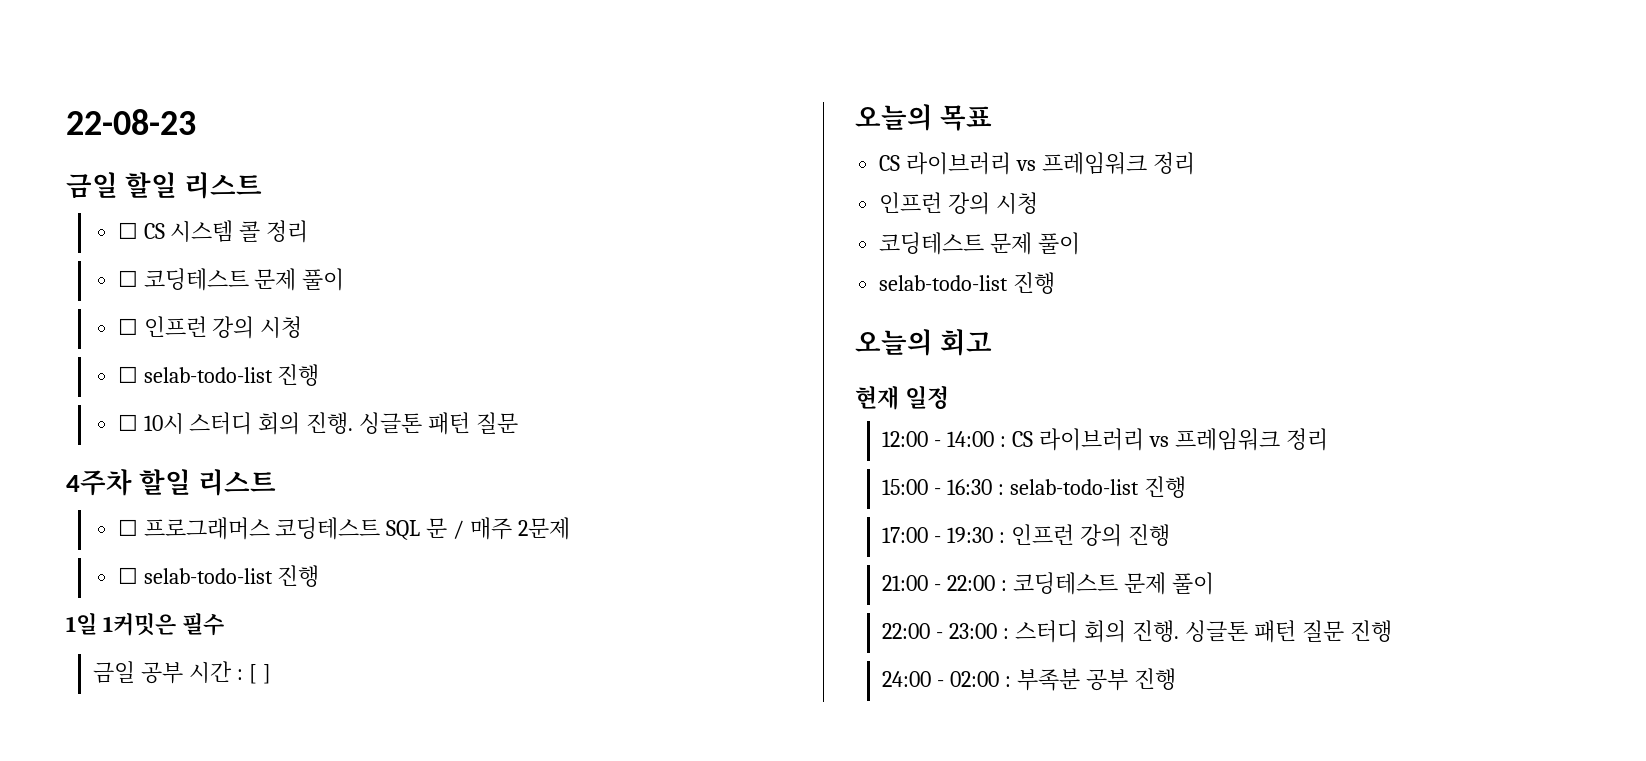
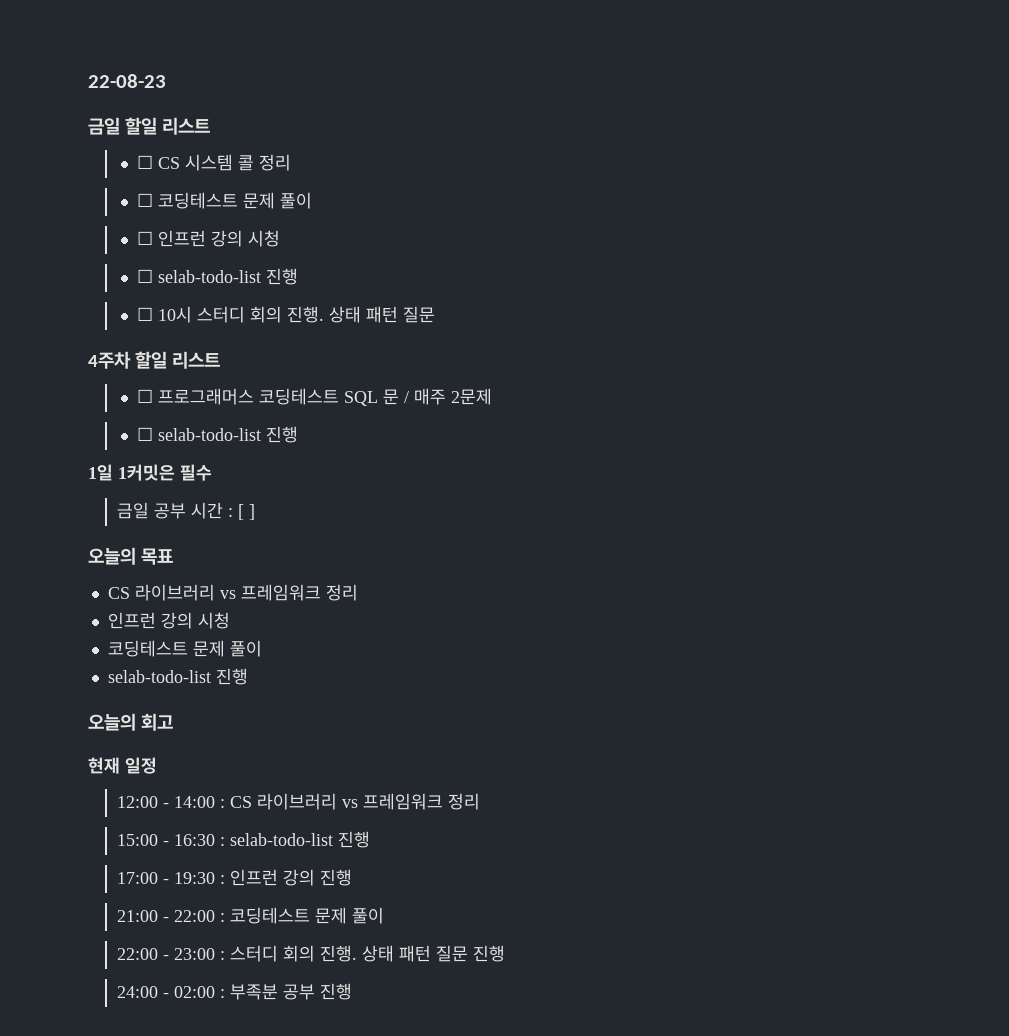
- ☐ 10시 스터디 회의 진행. 싱글톤 패턴 질문
+ ☐ 10시 스터디 회의 진행. 상태 패턴 질문
- 싱글톤 패턴 질문 진행
+ 상태 패턴 질문 진행

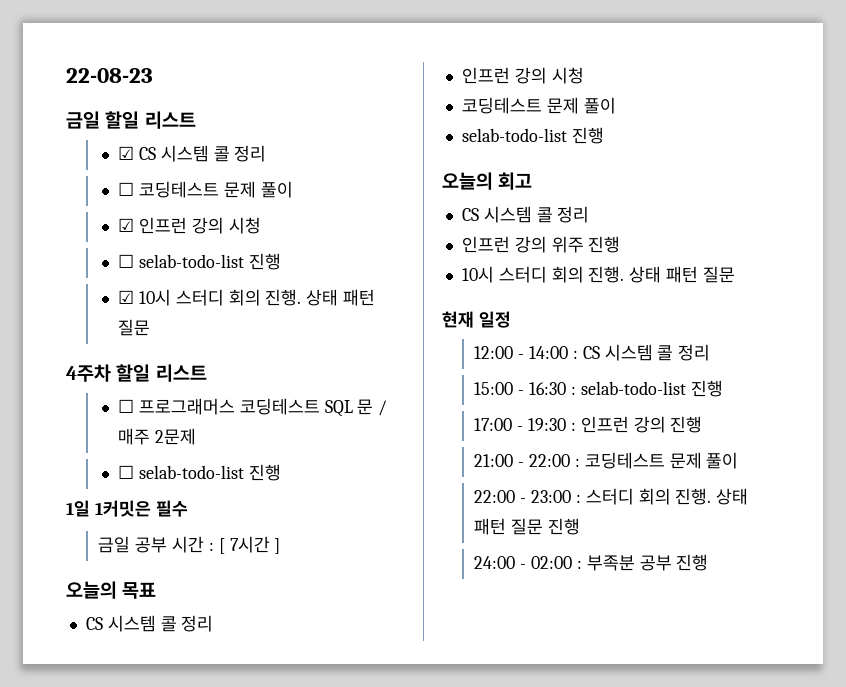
- ☐ CS 시스템 콜 정리
+ ☑ CS 시스템 콜 정리
- ☐ 인프런 강의 시청
+ ☑ 인프런 강의 시청
- ☐ 10시 스터디 회의 진행.
+ ☑ 10시 스터디 회의 진행.
- 금일 공부 시간 : [ ]
+ 금일 공부 시간 : [ 7시간 ]
  오늘의 목표
- CS 라이브러리 vs 프레임워크 정리
+ CS 시스템 콜 정리
  오늘의 회고
+ CS 시스템 콜 정리
+ 인프런 강의 위주 진행
+ 10시 스터디 회의 진행. 상태 패턴 질문
- 12:00 - 14:00 : CS 라이브러리 vs 프레임워크 정리
+ 12:00 - 14:00 : CS 시스템 콜 정리

